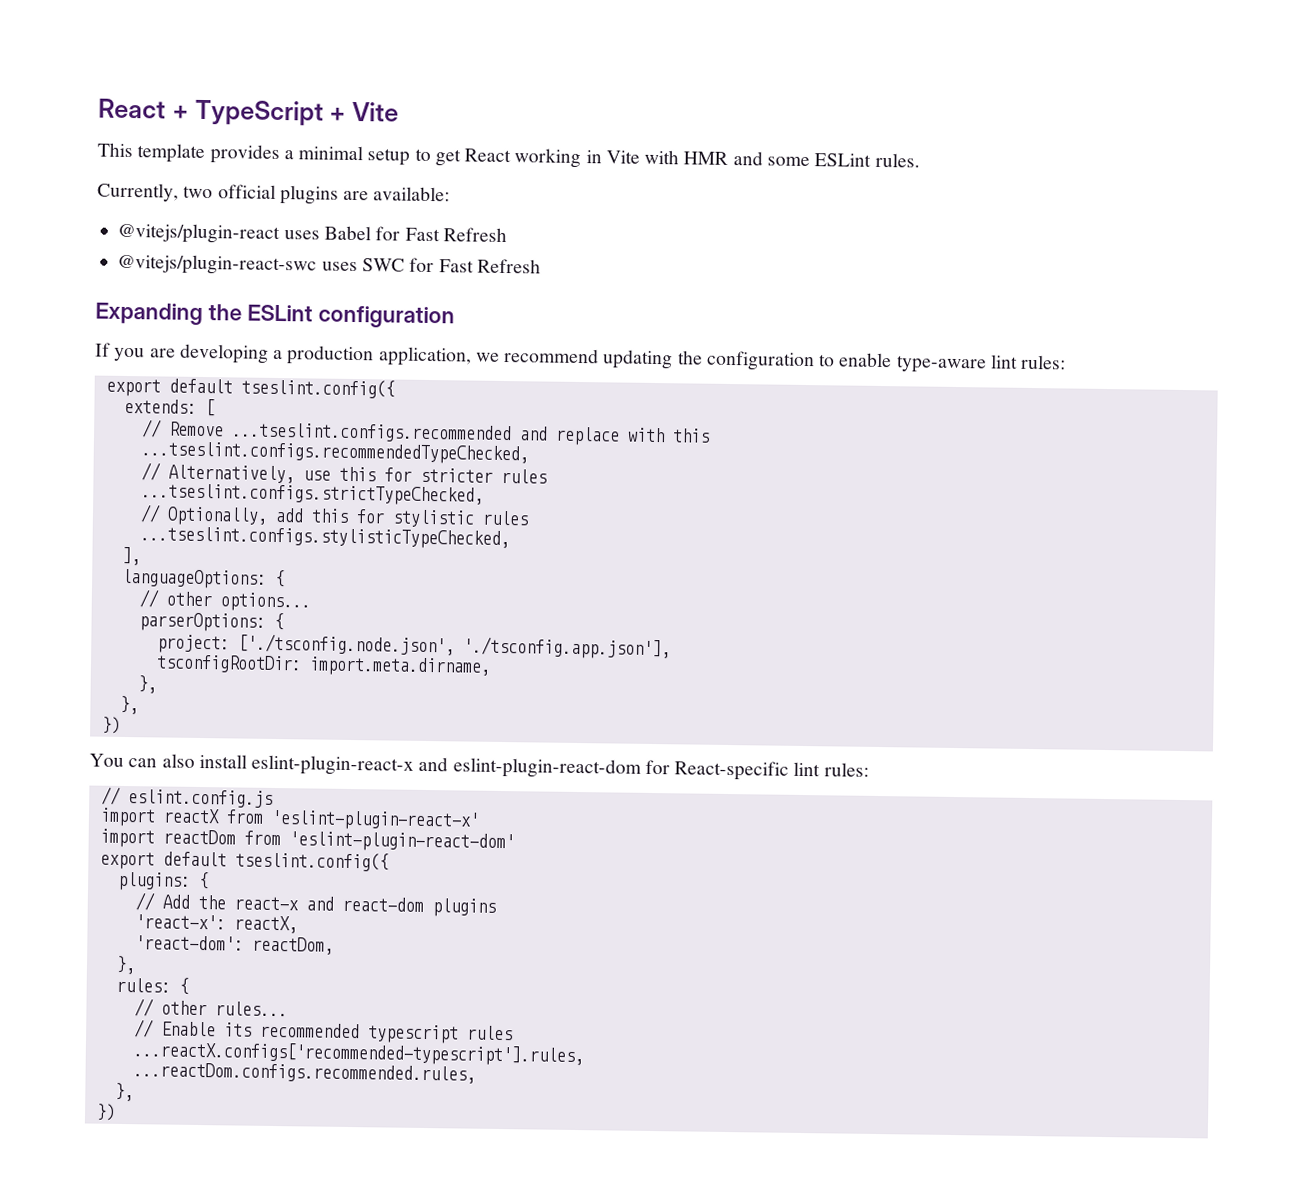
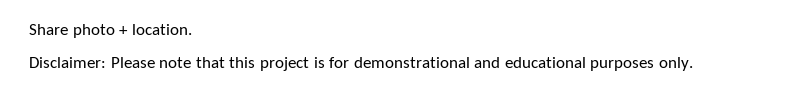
- React + TypeScript + Vite
- This template provides a minimal setup to get React working in Vite with HMR and some ESLint rules.
- Currently, two official plugins are available:
- @vitejs/plugin-react uses Babel for Fast Refresh
- @vitejs/plugin-react-swc uses SWC for Fast Refresh
- Expanding the ESLint configuration
- If you are developing a production application, we recommend updating the configuration to enable type-aware lint rules:
- export default tseslint.config({
- extends: [
- // Remove ...tseslint.configs.recommended and replace with this
- ...tseslint.configs.recommendedTypeChecked,
- // Alternatively, use this for stricter rules
- ...tseslint.configs.strictTypeChecked,
- // Optionally, add this for stylistic rules
- ...tseslint.configs.stylisticTypeChecked,
- ],
- languageOptions: {
- // other options...
- parserOptions: {
- project: ['./tsconfig.node.json', './tsconfig.app.json'],
- tsconfigRootDir: import.meta.dirname,
- },
- },
- })
- You can also install eslint-plugin-react-x and eslint-plugin-react-dom for React-specific lint rules:
- // eslint.config.js
- import reactX from 'eslint-plugin-react-x'
- import reactDom from 'eslint-plugin-react-dom'
- export default tseslint.config({
- plugins: {
- // Add the react-x and react-dom plugins
- 'react-x': reactX,
- 'react-dom': reactDom,
- },
- rules: {
- // other rules...
- // Enable its recommended typescript rules
- ...reactX.configs['recommended-typescript'].rules,
- ...reactDom.configs.recommended.rules,
- },
- })
+ Share photo + location.
+ Disclaimer: Please note that this project is for demonstrational and educational purposes only.

